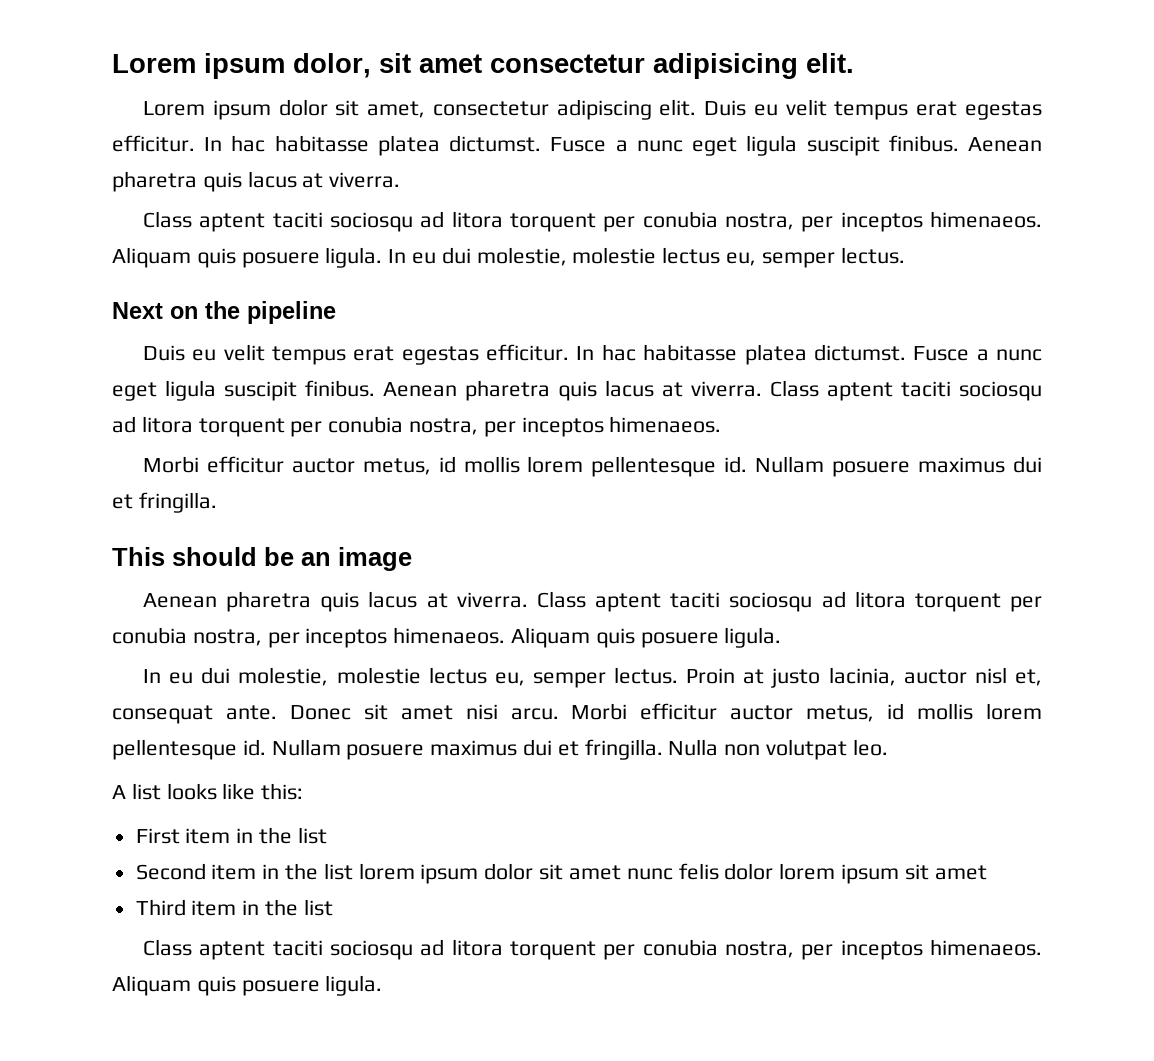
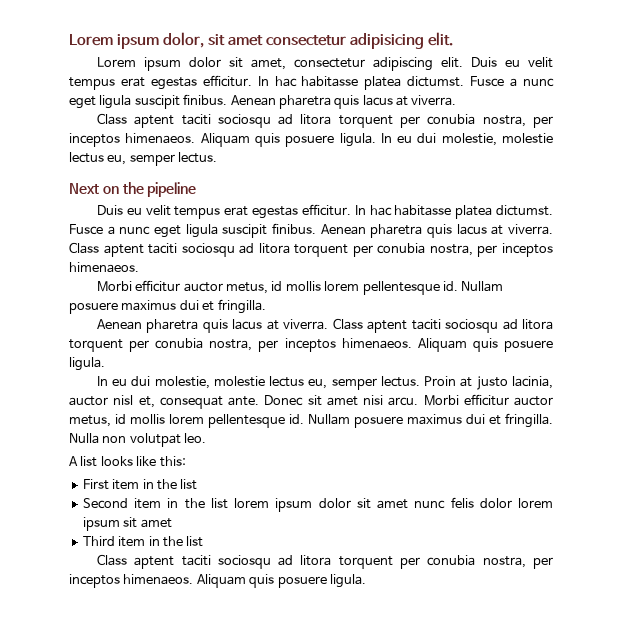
- This should be an image

